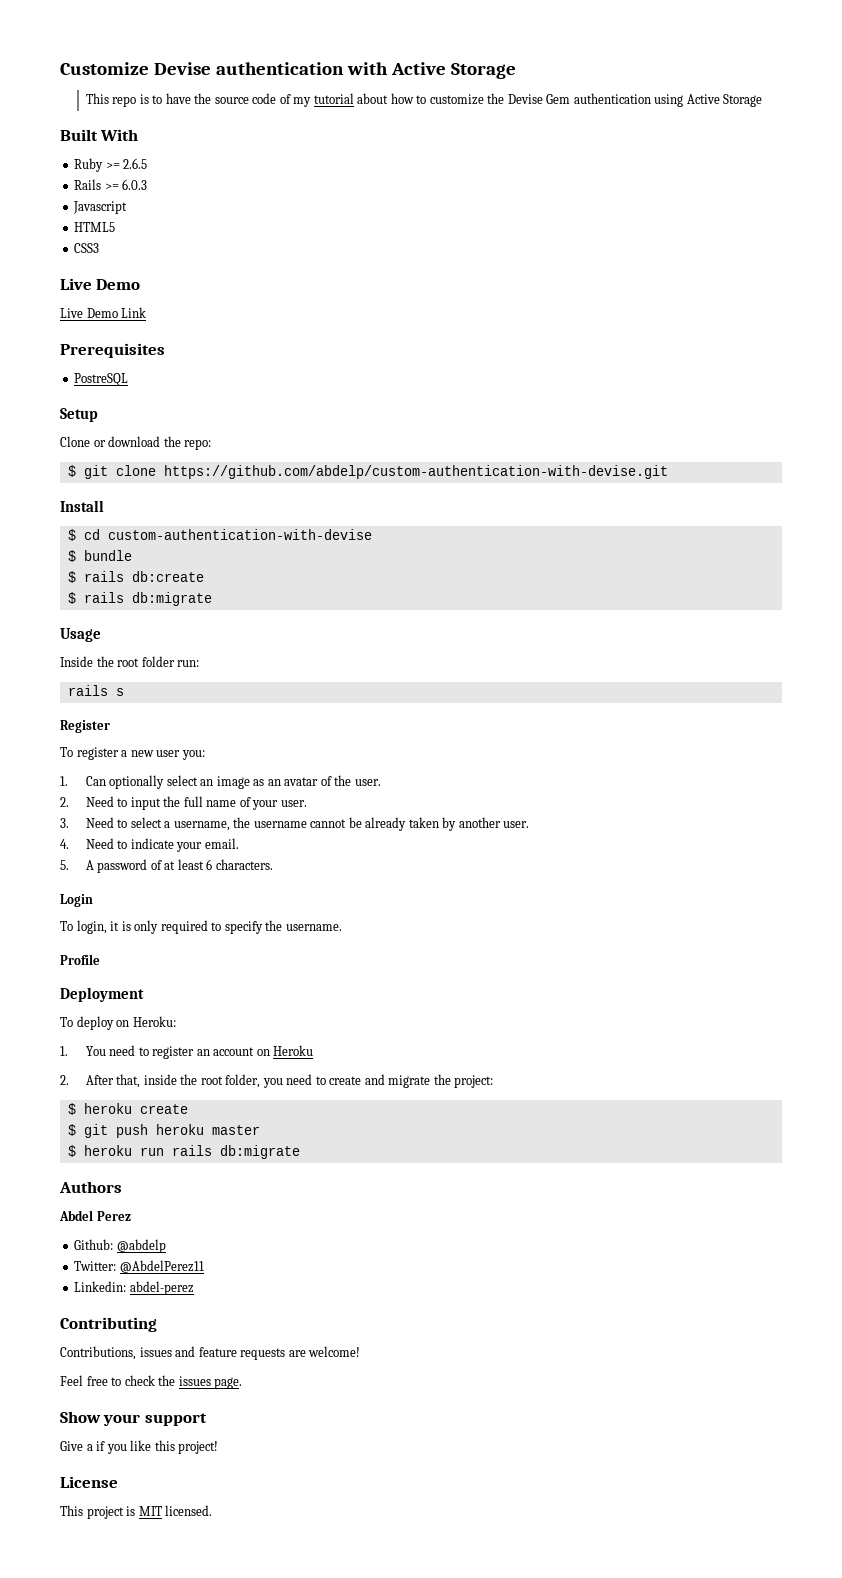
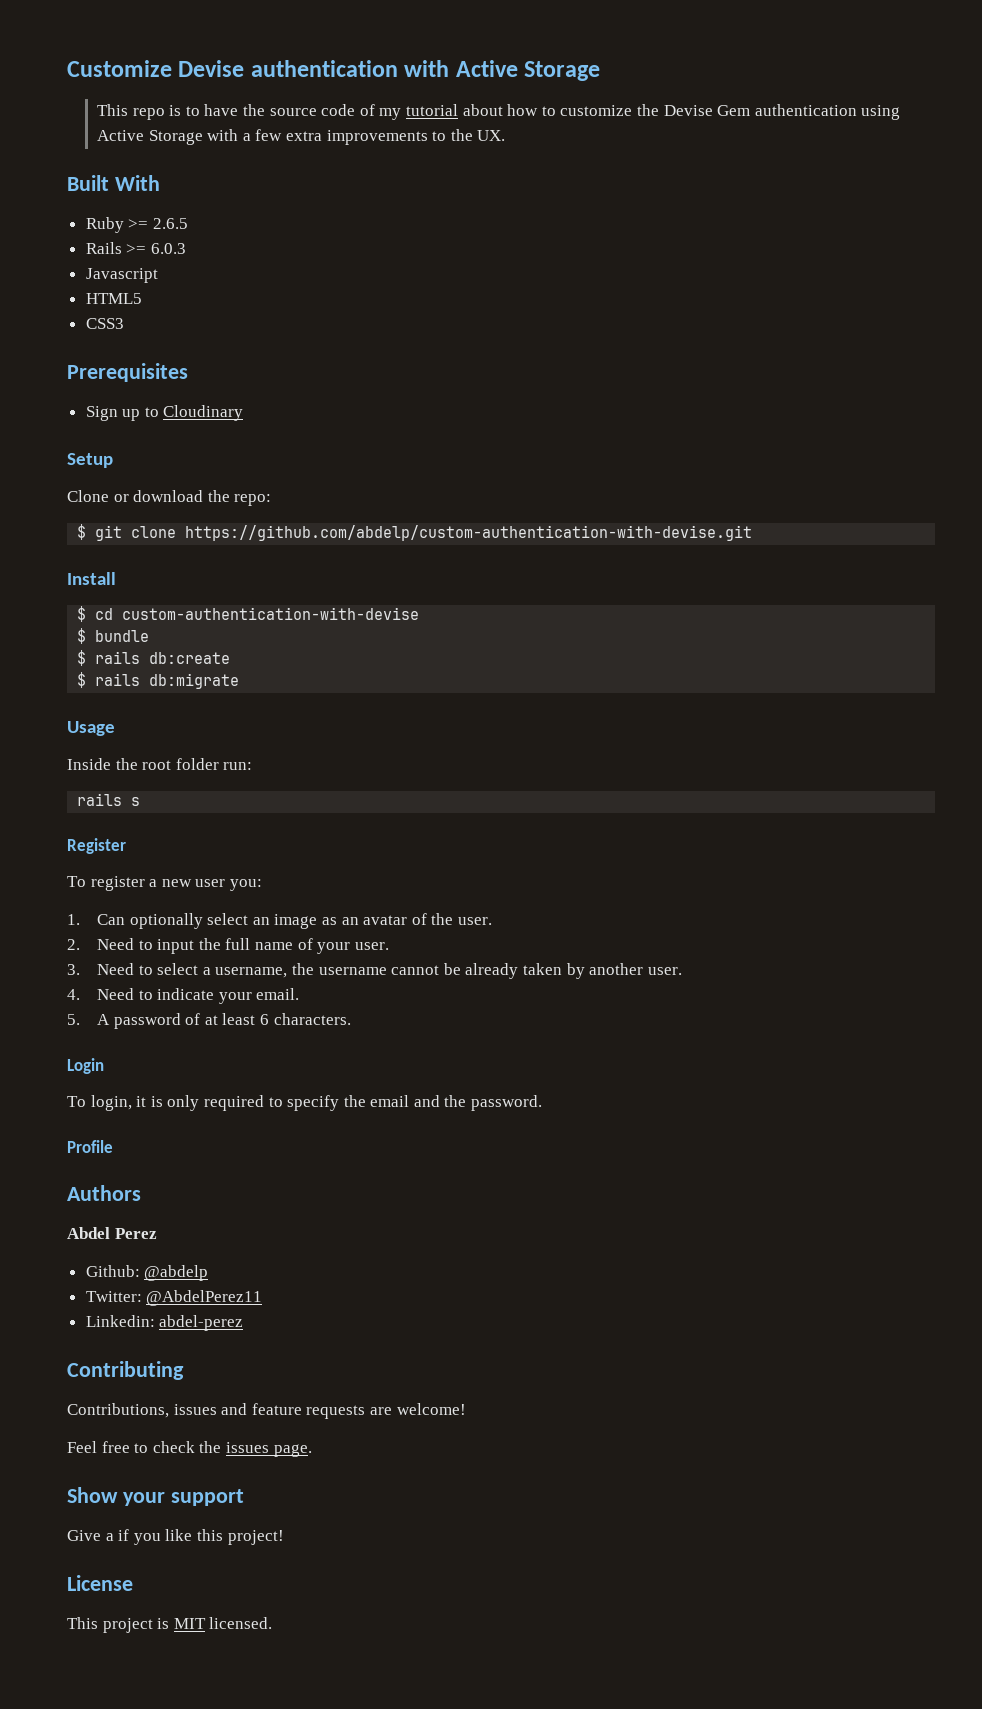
- This repo is to have the source code of my tutorial about how to customize the Devise Gem authentication using Active Storage
+ This repo is to have the source code of my tutorial about how to customize the Devise Gem authentication using Active Storage with a few extra improvements to the UX.
  CSS3
- Live Demo
- Live Demo Link
  Prerequisites
- PostreSQL
+ Sign up to Cloudinary
- To login, it is only required to specify the username.
+ To login, it is only required to specify the email and the password.
  Profile
- Deployment
- To deploy on Heroku:
- 1. You need to register an account on Heroku
- 2. After that, inside the root folder, you need to create and migrate the project:
- $ heroku create
- $ git push heroku master
- $ heroku run rails db:migrate

